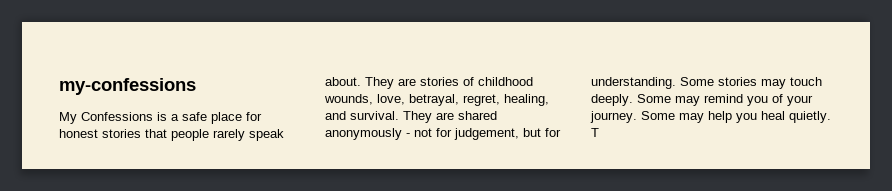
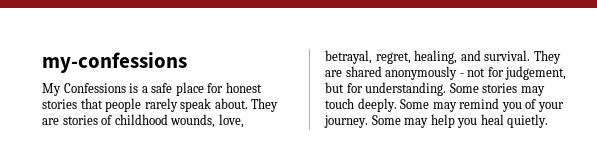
- T

